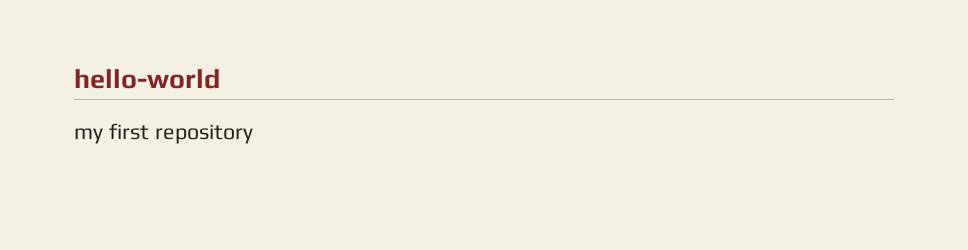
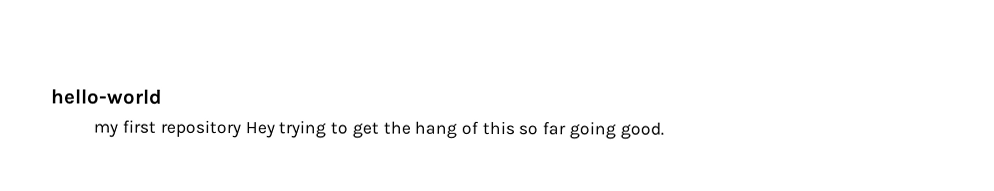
- my first repository
+ my first repository Hey trying to get the hang of this so far going good.

